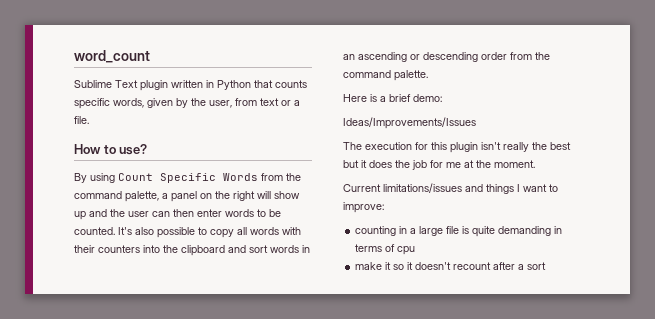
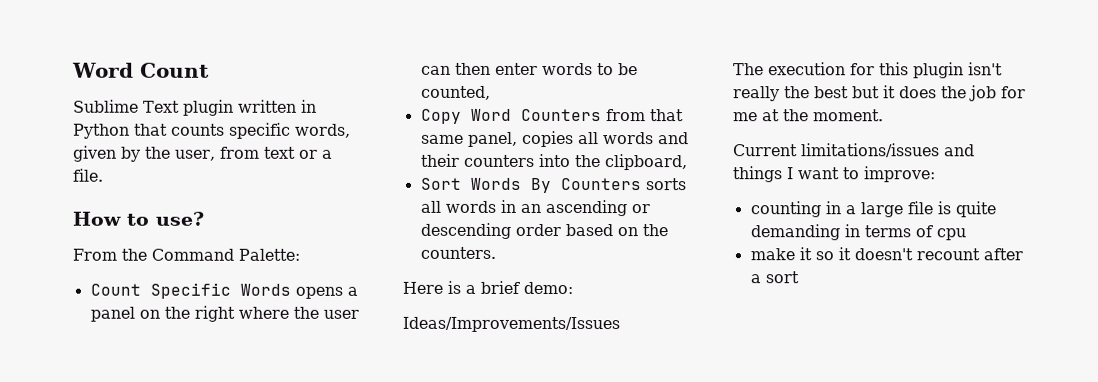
- word_count
+ Word Count
- By using Count Specific Words from the command palette, a panel on the right will show up and the user can then enter words to be counted. It's also possible to copy all words with their counters into the clipboard and sort words in an ascending or descending order from the command palette.
+ From the Command Palette:
+ Count Specific Words opens a panel on the right where the user can then enter words to be counted,
+ Copy Word Counters from that same panel, copies all words and their counters into the clipboard,
+ Sort Words By Counters sorts all words in an ascending or descending order based on the counters.

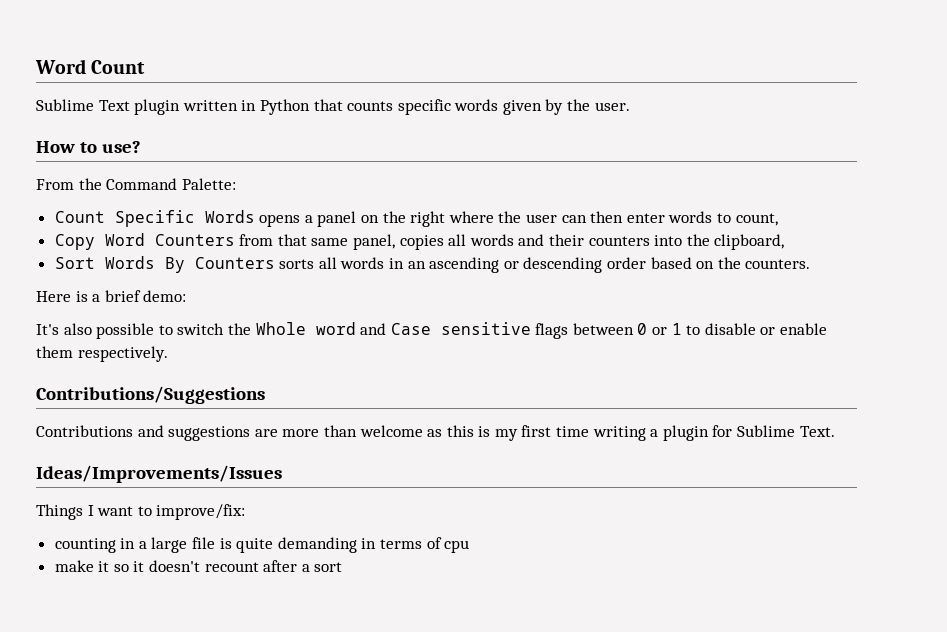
- Sublime Text plugin written in Python that counts specific words, given by the user, from text or a file.
+ Sublime Text plugin written in Python that counts specific words given by the user.
- Count Specific Words opens a panel on the right where the user can then enter words to be counted,
+ Count Specific Words opens a panel on the right where the user can then enter words to count,
+ It's also possible to switch the Whole word and Case sensitive flags between 0 or 1 to disable or enable them respectively.
+ Contributions/Suggestions
+ Contributions and suggestions are more than welcome as this is my first time writing a plugin for Sublime Text.
  Ideas/Improvements/Issues
- The execution for this plugin isn't really the best but it does the job for me at the moment.
- Current limitations/issues and things I want to improve:
+ Things I want to improve/fix:

